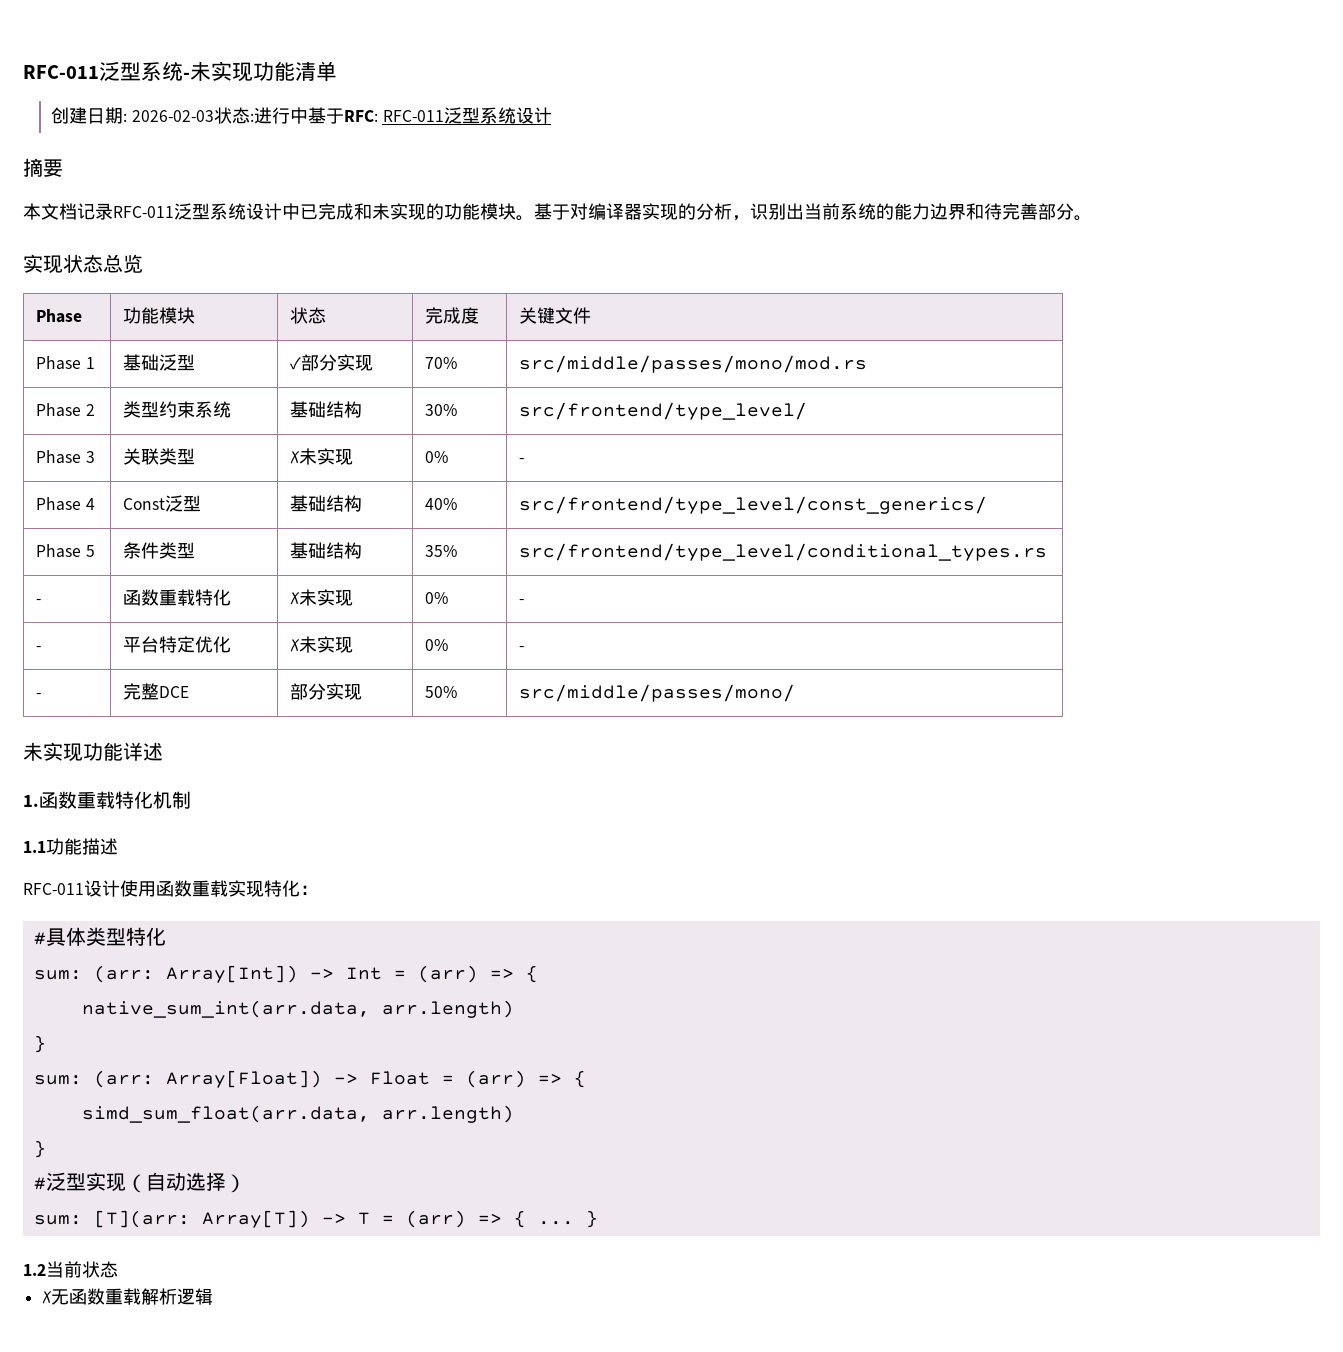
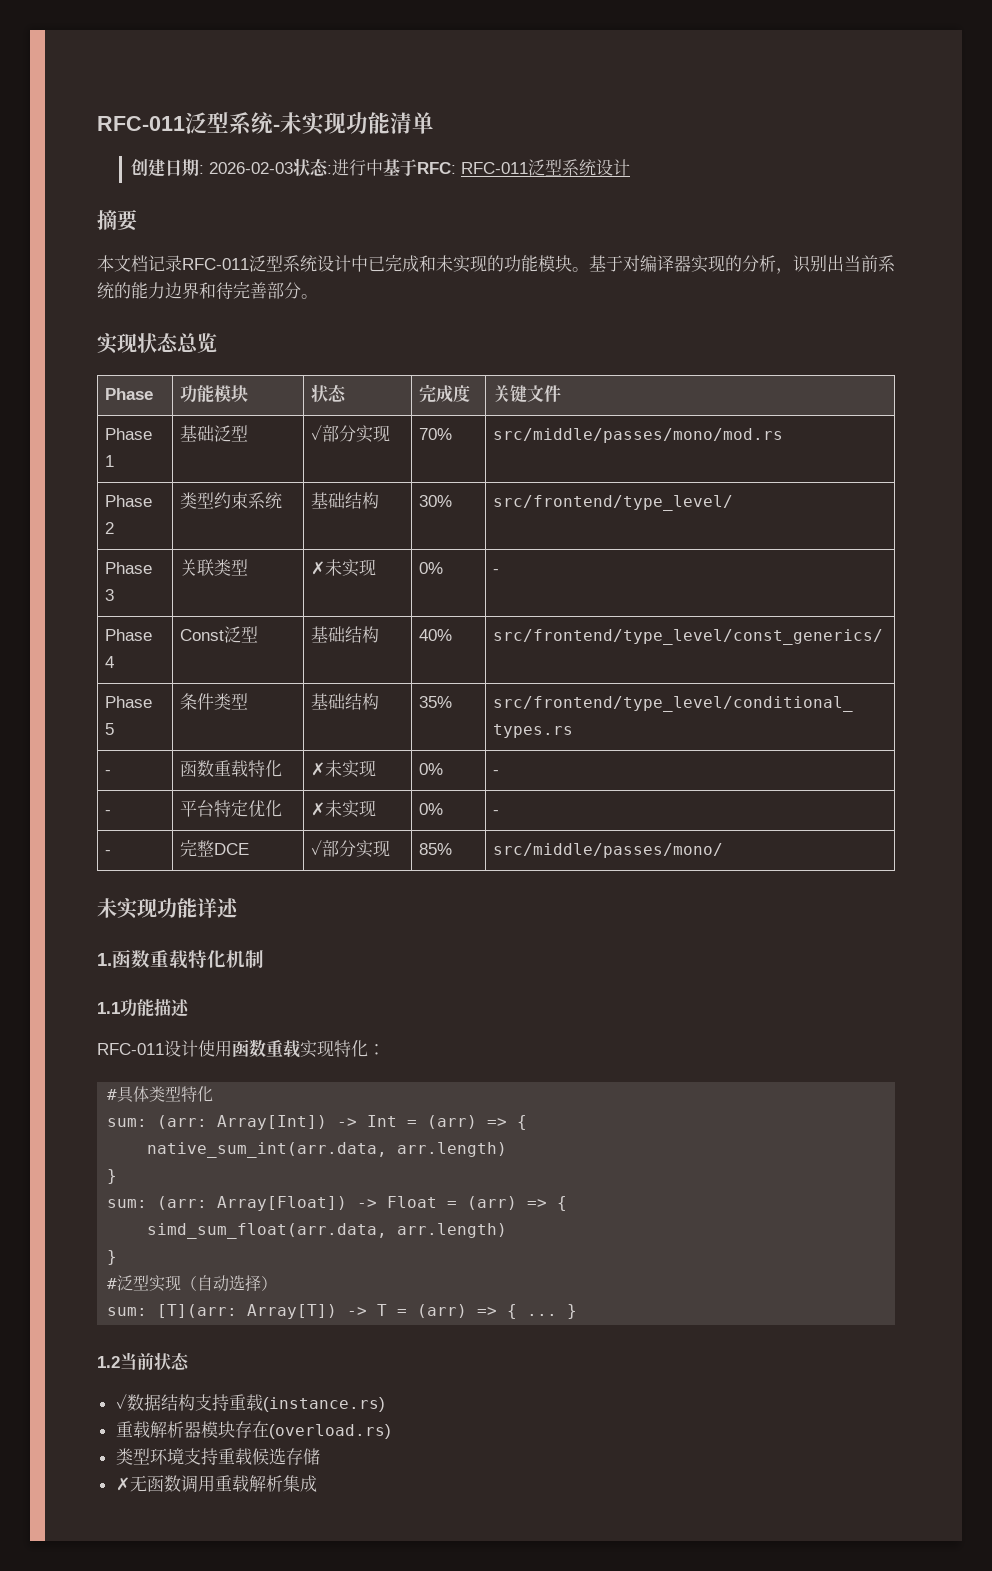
- - | 完整DCE | 部分实现 | 50% | src/middle/passes/mono/
+ - | 完整DCE | ✓部分实现 | 85% | src/middle/passes/mono/
+ ✓数据结构支持重载(instance.rs)
+ 重载解析器模块存在(overload.rs)
+ 类型环境支持重载候选存储
- ✗无函数重载解析逻辑
+ ✗无函数调用重载解析集成

